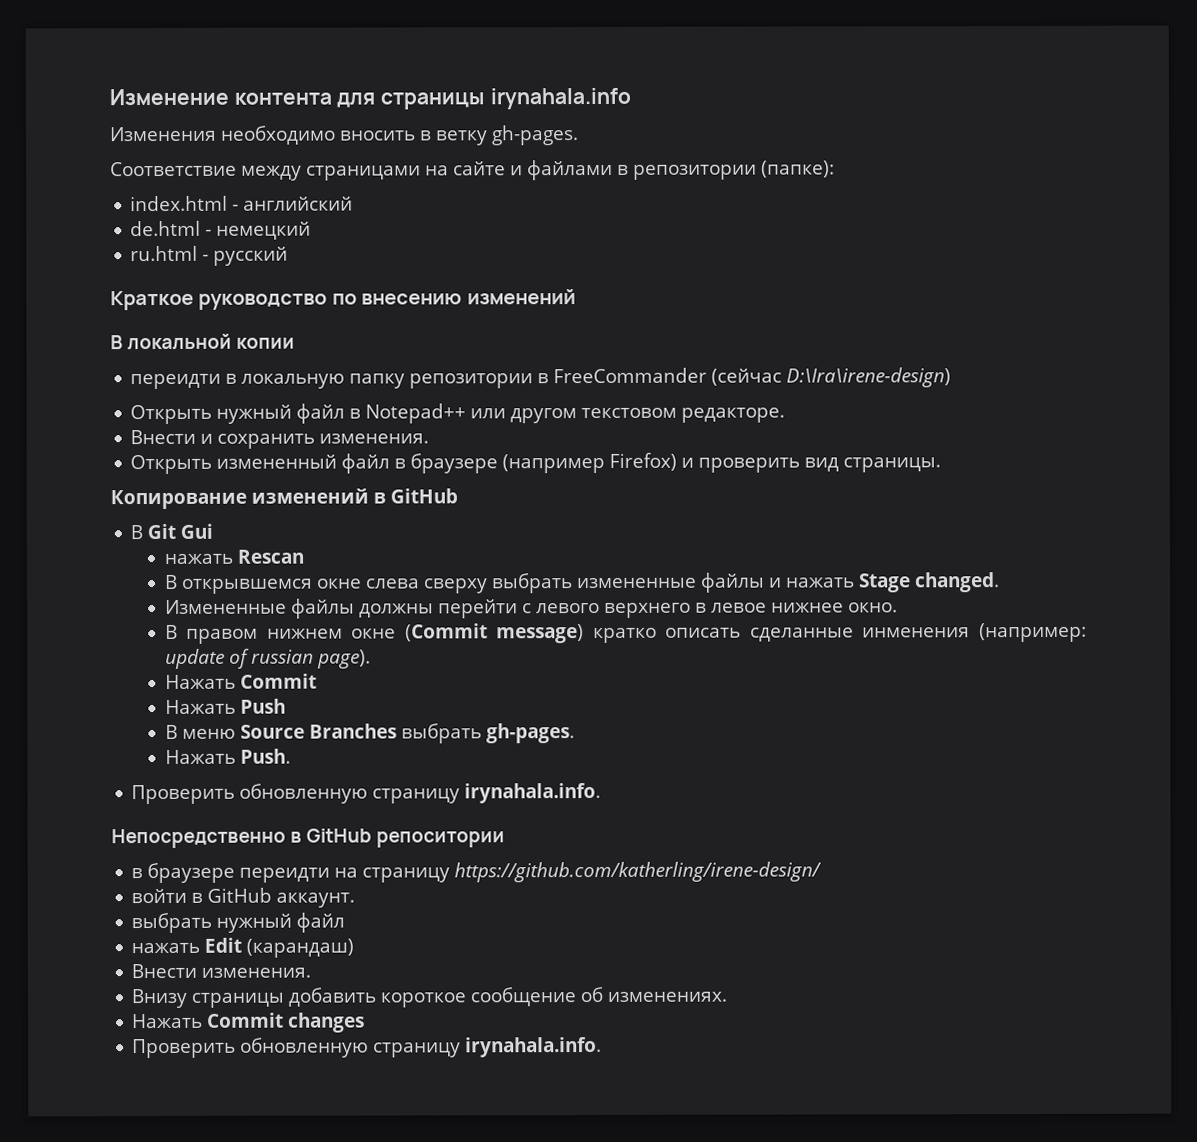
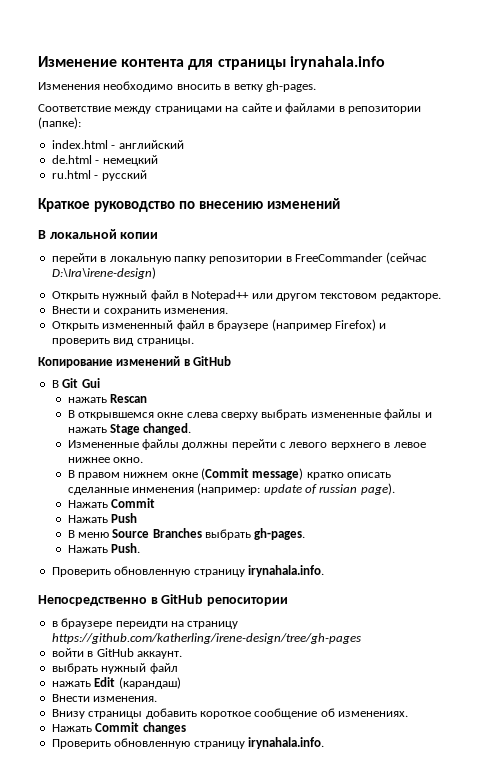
- переидти в локальную папку репозитории в FreeCommander (сейчас D:\Ira\irene-design)
+ перейти в локальную папку репозитории в FreeCommander (сейчас D:\Ira\irene-design)
- в браузере переидти на страницу https://github.com/katherling/irene-design/
+ в браузере переидти на страницу https://github.com/katherling/irene-design/tree/gh-pages

